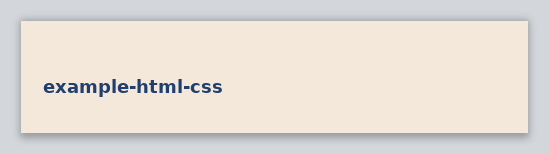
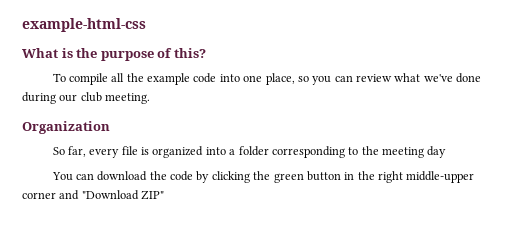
+ What is the purpose of this?
+ To compile all the example code into one place, so you can review what we've done during our club meeting.
+ Organization
+ So far, every file is organized into a folder corresponding to the meeting day
+ You can download the code by clicking the green button in the right middle-upper corner and "Download ZIP"

